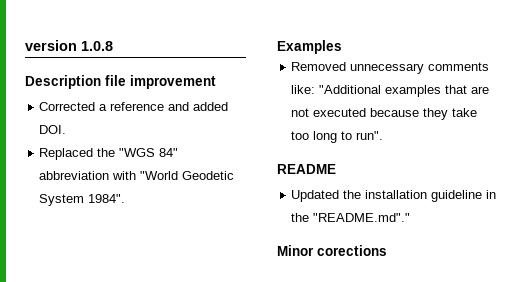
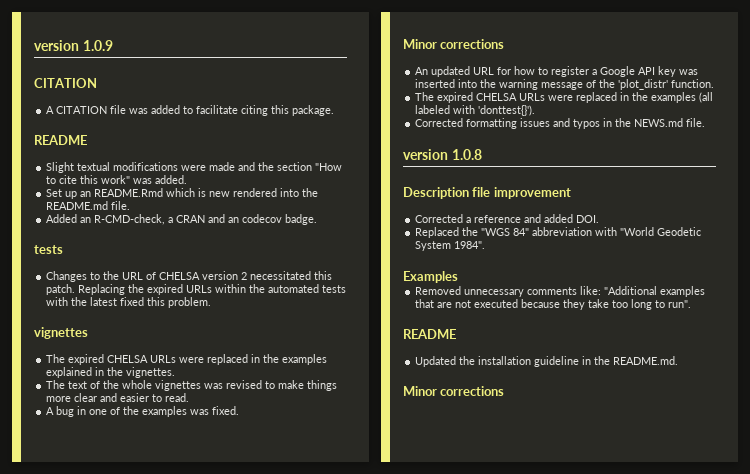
+ version 1.0.9
+ CITATION
+ A CITATION file was added to facilitate citing this package.
+ README
+ Slight textual modifications were made and the section "How to cite this work" was added.
+ Set up an README.Rmd which is new rendered into the README.md file.
+ Added an R-CMD-check, a CRAN and an codecov badge.
+ tests
+ Changes to the URL of CHELSA version 2 necessitated this patch. Replacing the expired URLs within the automated tests with the latest fixed this problem.
+ vignettes
+ The expired CHELSA URLs were replaced in the examples explained in the vignettes.
+ The text of the whole vignettes was revised to make things more clear and easier to read.
+ A bug in one of the examples was fixed.
+ Minor corrections
+ An updated URL for how to register a Google API key was inserted into the warning message of the 'plot_distr' function.
+ The expired CHELSA URLs were replaced in the examples (all labeled with 'donttest{}').
+ Corrected formatting issues and typos in the NEWS.md file.
- Updated the installation guideline in the "README.md"."
- Minor corections
+ Updated the installation guideline in the README.md.
+ Minor corrections

